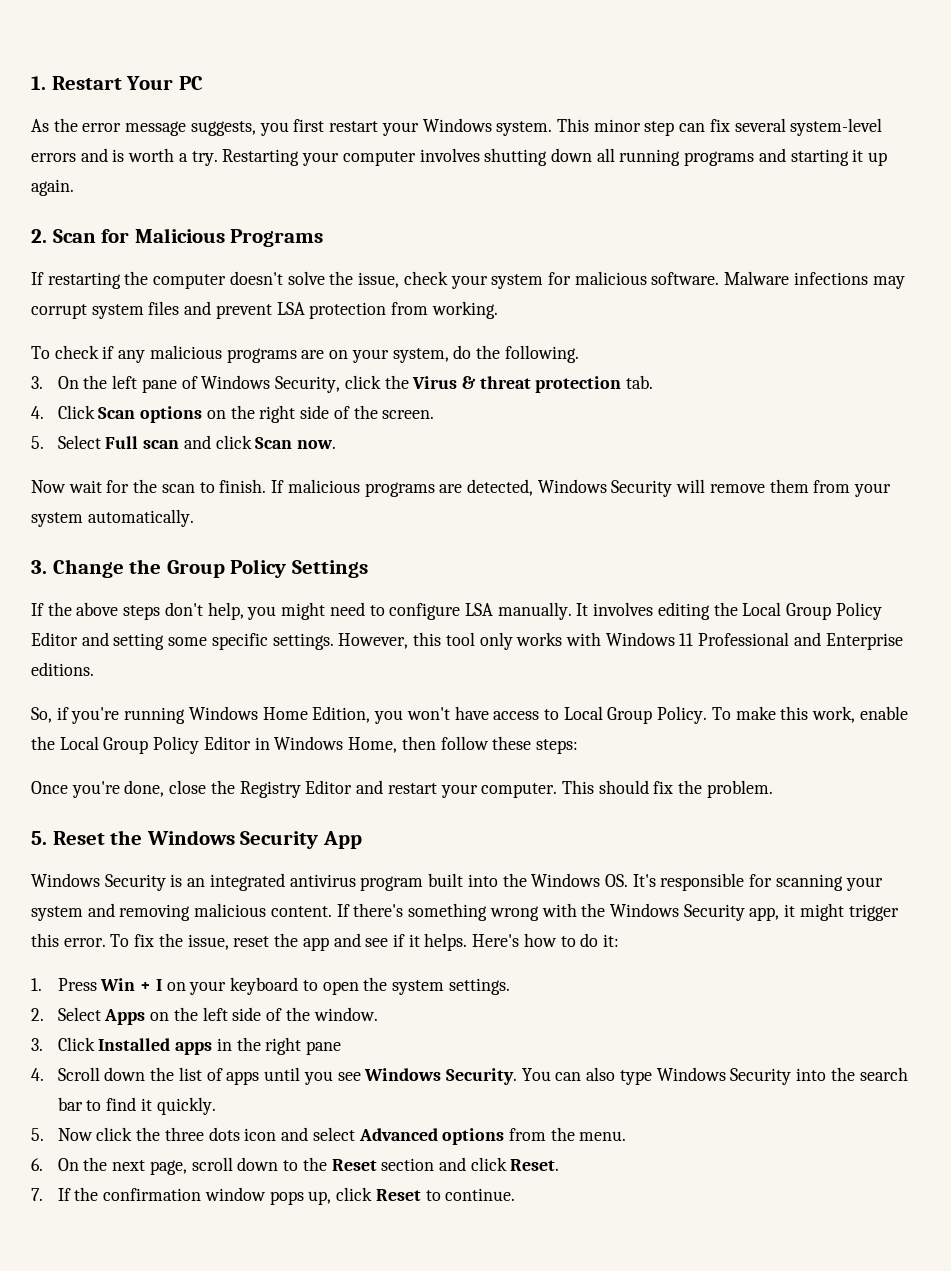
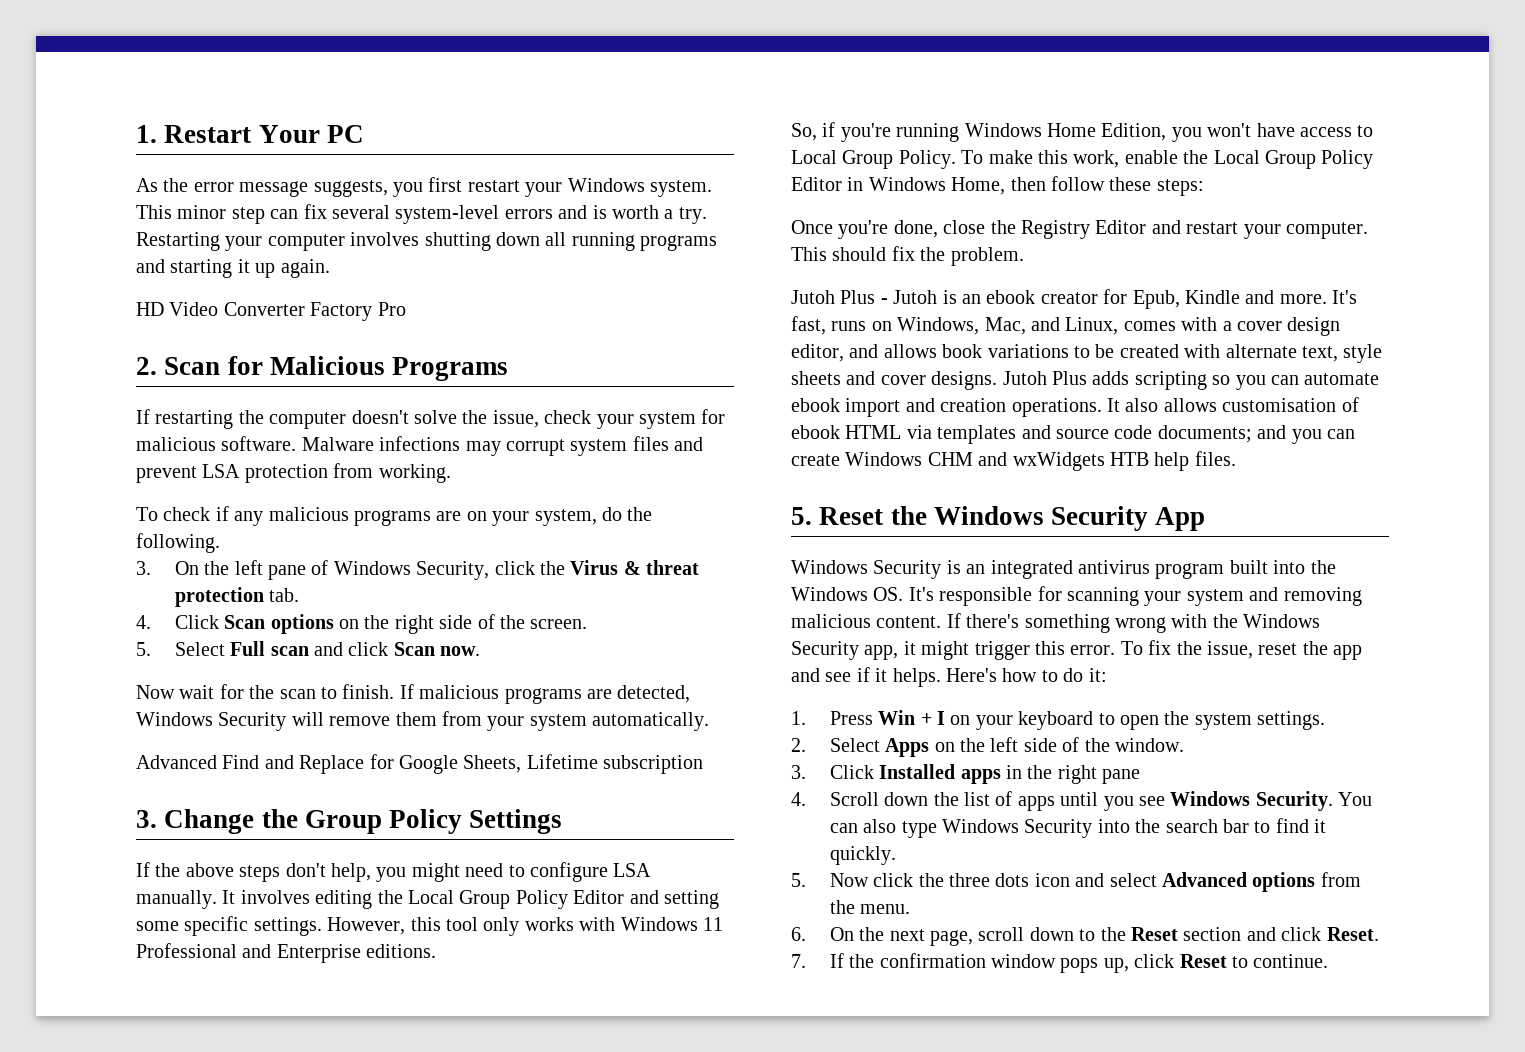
+ HD Video Converter Factory Pro
+ Advanced Find and Replace for Google Sheets, Lifetime subscription
+ Jutoh Plus - Jutoh is an ebook creator for Epub, Kindle and more. It's fast, runs on Windows, Mac, and Linux, comes with a cover design editor, and allows book variations to be created with alternate text, style sheets and cover designs. Jutoh Plus adds scripting so you can automate ebook import and creation operations. It also allows customisation of ebook HTML via templates and source code documents; and you can create Windows CHM and wxWidgets HTB help files.

